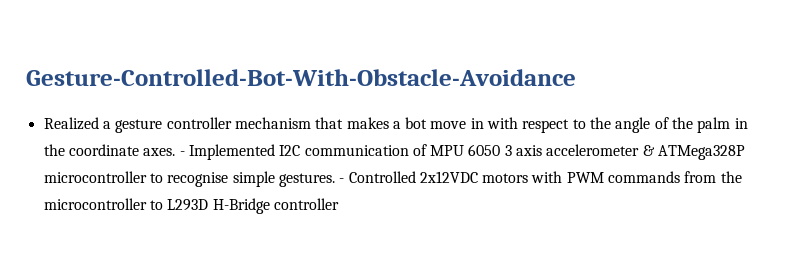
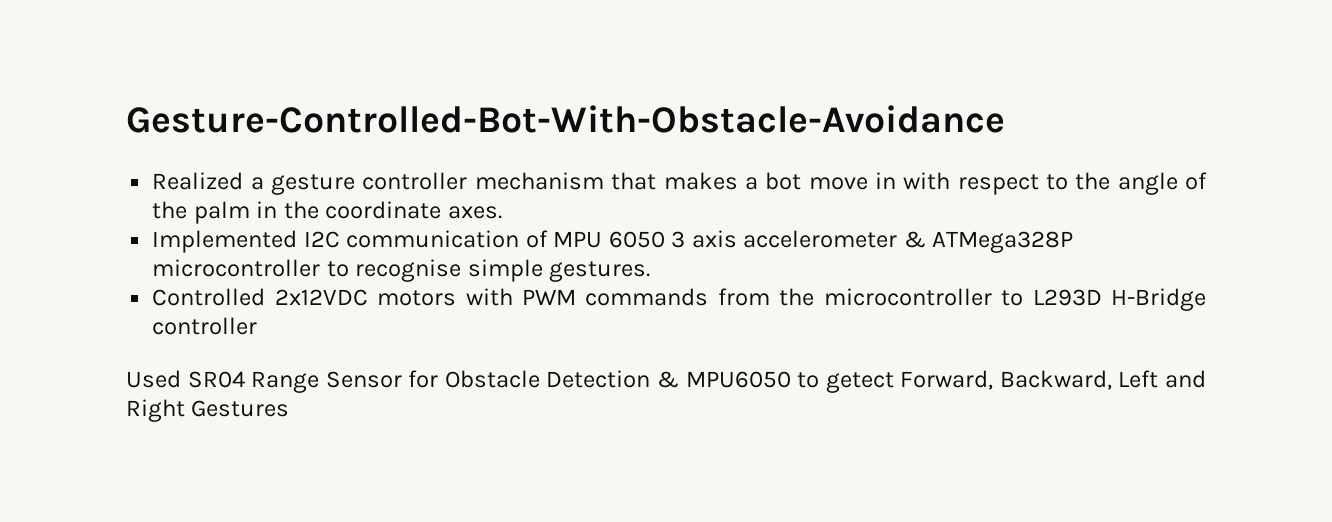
- Realized a gesture controller mechanism that makes a bot move in with respect to the angle of the palm in the coordinate axes. - Implemented I2C communication of MPU 6050 3 axis accelerometer & ATMega328P microcontroller to recognise simple gestures. - Controlled 2x12VDC motors with PWM commands from the microcontroller to L293D H-Bridge controller
+ Realized a gesture controller mechanism that makes a bot move in with respect to the angle of the palm in the coordinate axes.
+ Implemented I2C communication of MPU 6050 3 axis accelerometer & ATMega328P microcontroller to recognise simple gestures.
+ Controlled 2x12VDC motors with PWM commands from the microcontroller to L293D H-Bridge controller
+ Used SR04 Range Sensor for Obstacle Detection & MPU6050 to getect Forward, Backward, Left and Right Gestures

